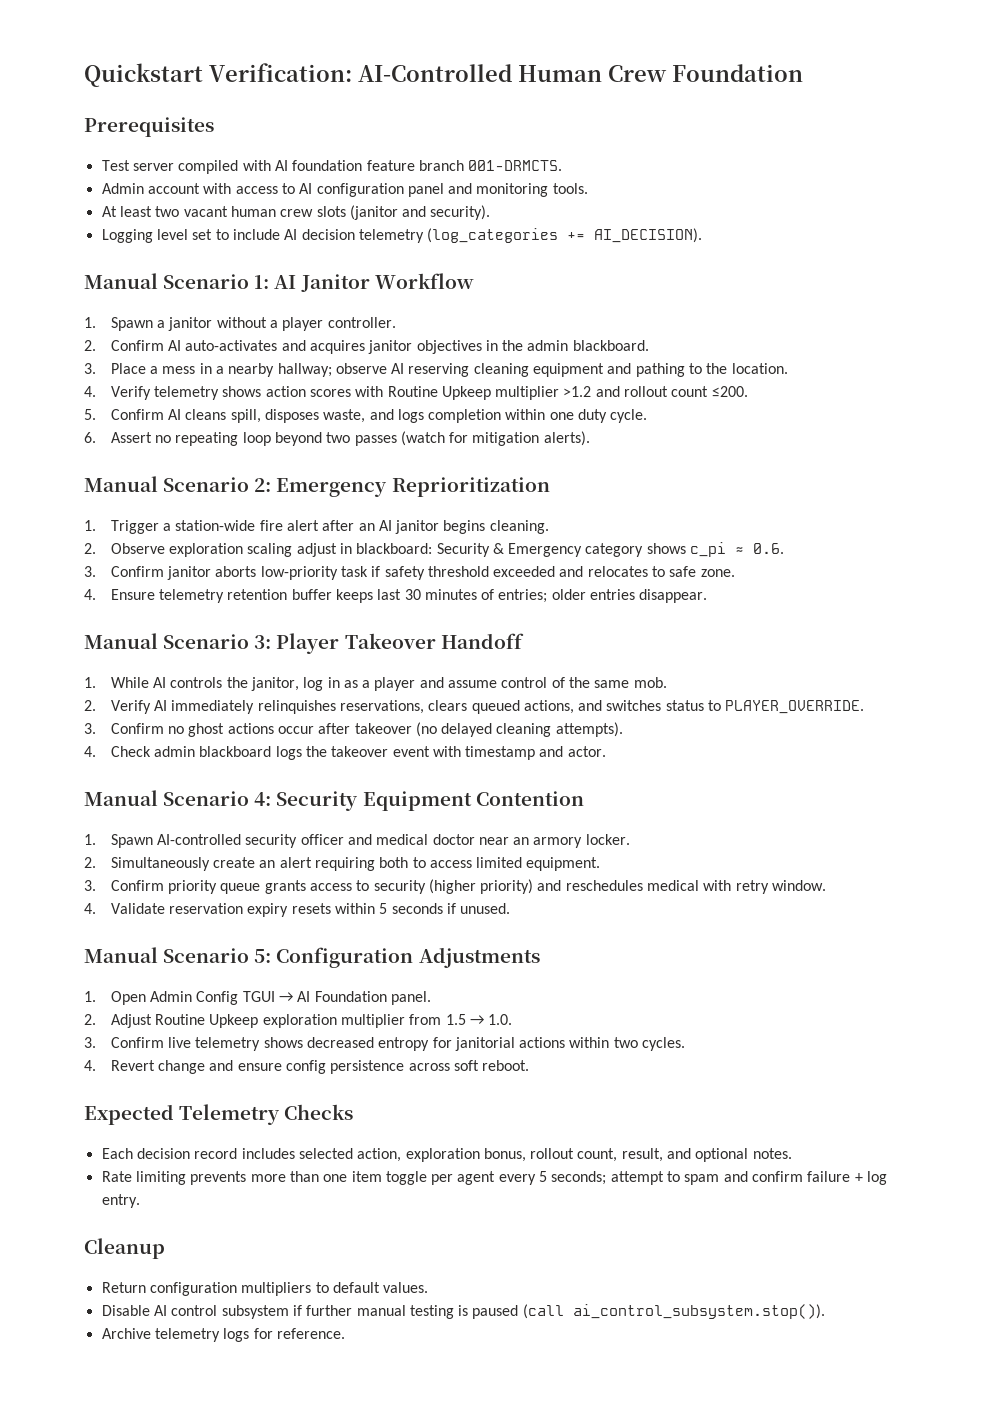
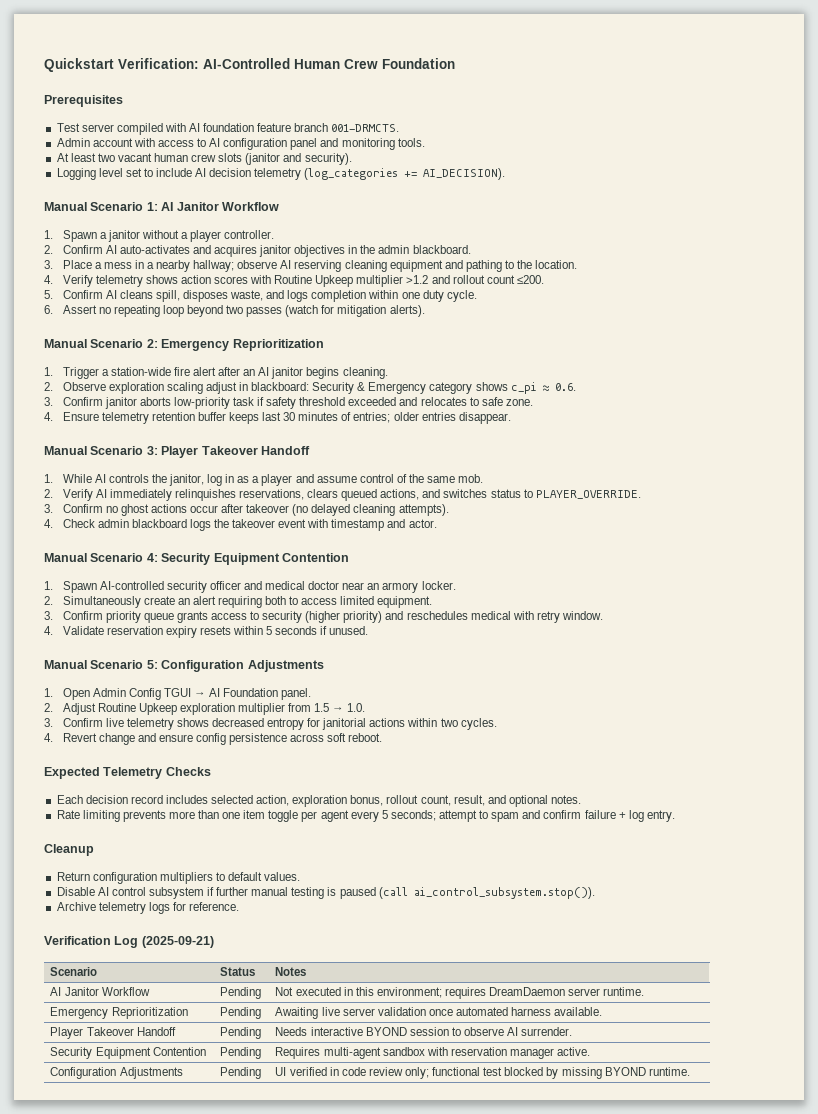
+ Verification Log (2025-09-21)
+ Scenario | Status | Notes
+ AI Janitor Workflow | Pending | Not executed in this environment; requires DreamDaemon server runtime.
+ Emergency Reprioritization | Pending | Awaiting live server validation once automated harness available.
+ Player Takeover Handoff | Pending | Needs interactive BYOND session to observe AI surrender.
+ Security Equipment Contention | Pending | Requires multi-agent sandbox with reservation manager active.
+ Configuration Adjustments | Pending | UI verified in code review only; functional test blocked by missing BYOND runtime.

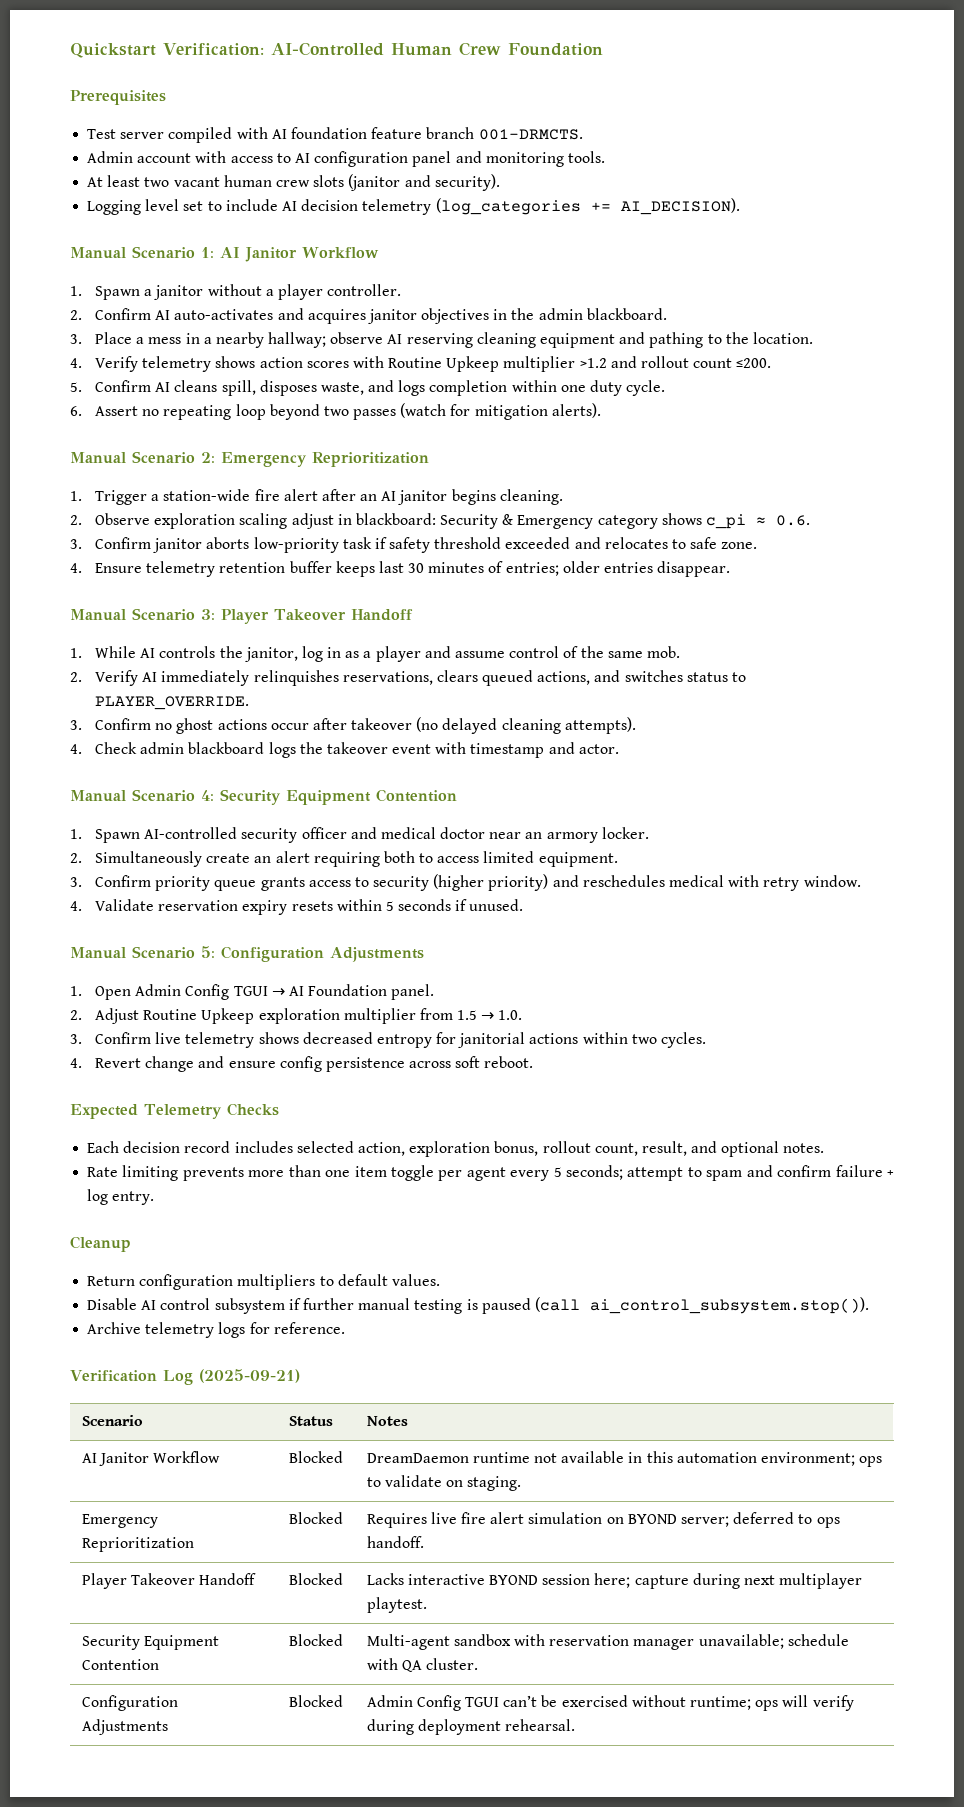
- AI Janitor Workflow | Pending | Not executed in this environment; requires DreamDaemon server runtime.
- Emergency Reprioritization | Pending | Awaiting live server validation once automated harness available.
+ AI Janitor Workflow | Blocked | DreamDaemon runtime not available in this automation environment; ops to validate on staging.
+ Emergency Reprioritization | Blocked | Requires live fire alert simulation on BYOND server; deferred to ops handoff.
- Player Takeover Handoff | Pending | Needs interactive BYOND session to observe AI surrender.
+ Player Takeover Handoff | Blocked | Lacks interactive BYOND session here; capture during next multiplayer playtest.
- Security Equipment Contention | Pending | Requires multi-agent sandbox with reservation manager active.
- Configuration Adjustments | Pending | UI verified in code review only; functional test blocked by missing BYOND runtime.
+ Security Equipment Contention | Blocked | Multi-agent sandbox with reservation manager unavailable; schedule with QA cluster.
+ Configuration Adjustments | Blocked | Admin Config TGUI can’t be exercised without runtime; ops will verify during deployment rehearsal.

